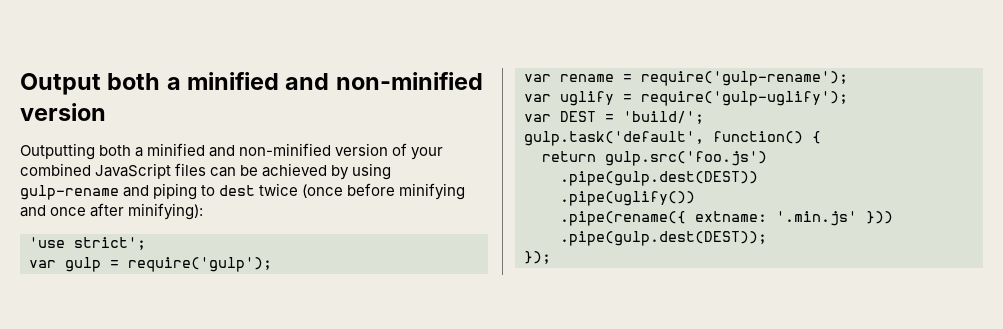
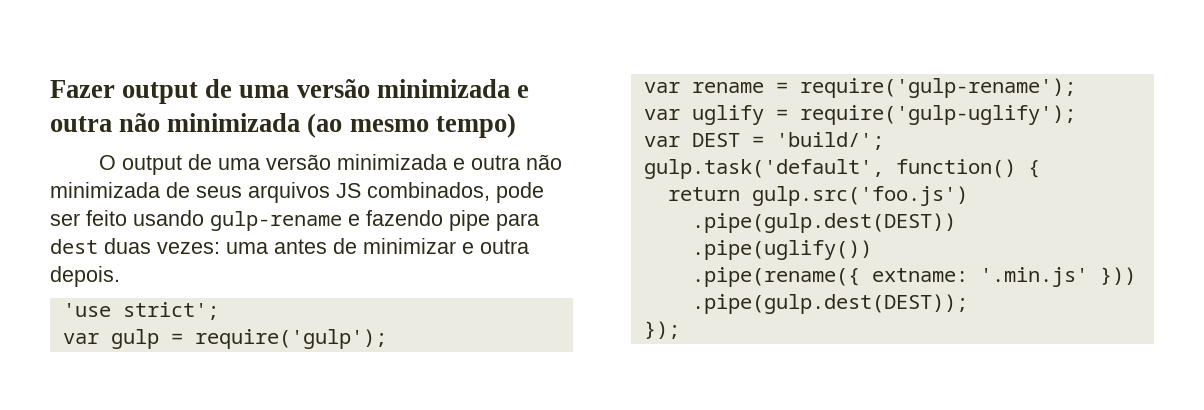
- Output both a minified and non-minified version
- Outputting both a minified and non-minified version of your combined JavaScript files can be achieved by using gulp-rename and piping to dest twice (once before minifying and once after minifying):
+ Fazer output de uma versão minimizada e outra não minimizada (ao mesmo tempo)
+ O output de uma versão minimizada e outra não minimizada de seus arquivos JS combinados, pode ser feito usando gulp-rename e fazendo pipe para dest duas vezes: uma antes de minimizar e outra depois.

